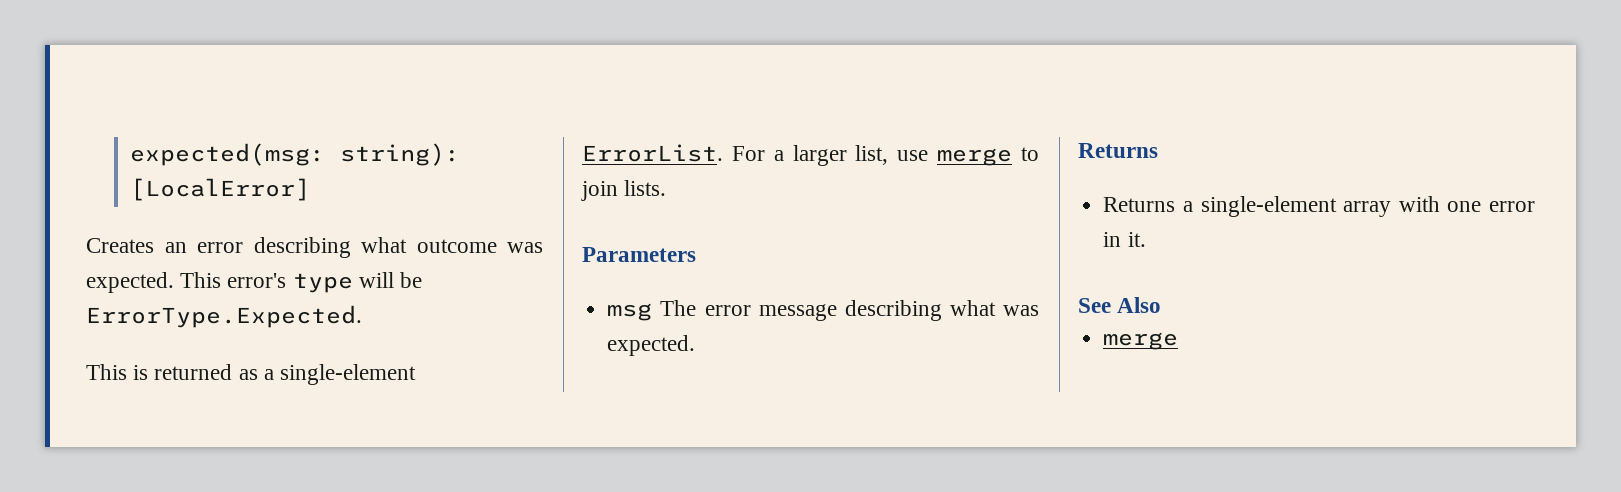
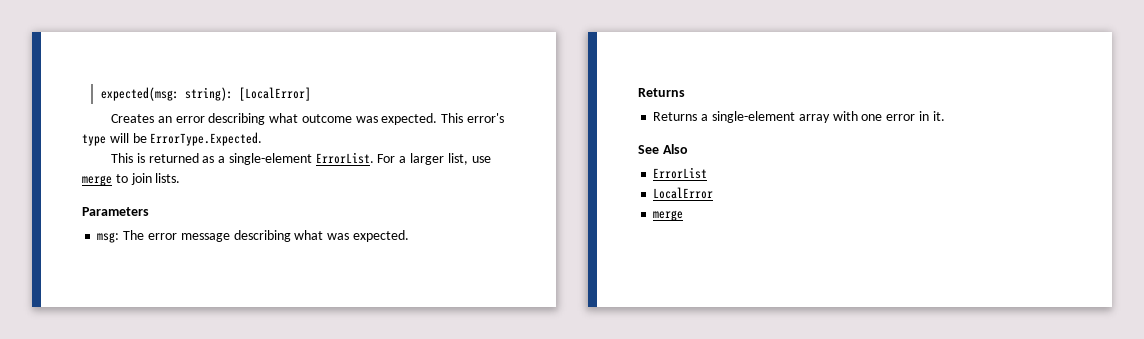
- msg The error message describing what was expected.
+ msg: The error message describing what was expected.
+ ErrorList
+ LocalError

